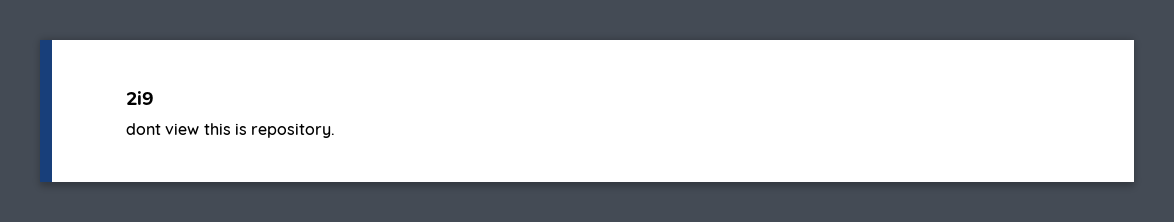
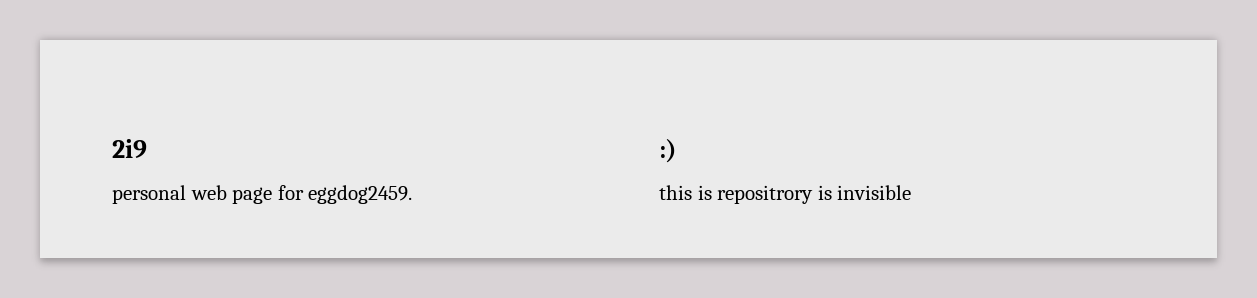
- dont view this is repository.
+ personal web page for eggdog2459.
+ :)
+ this is repositrory is invisible

